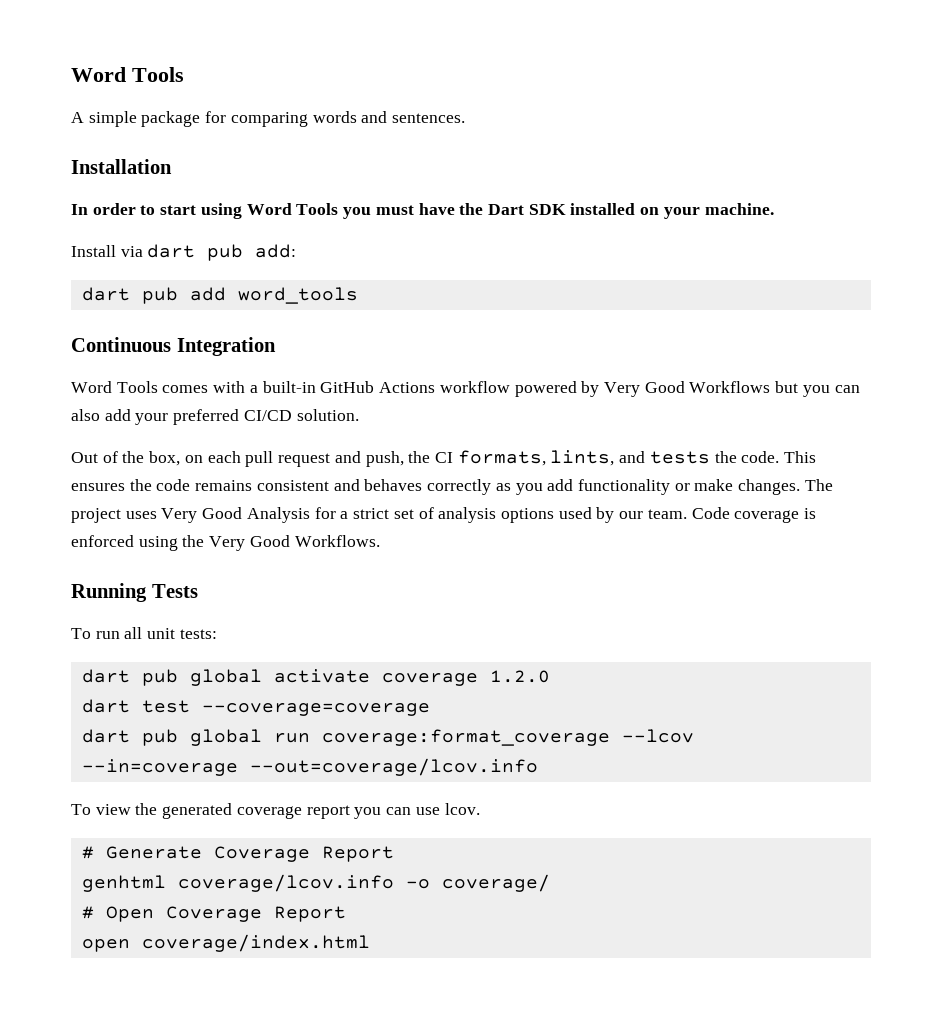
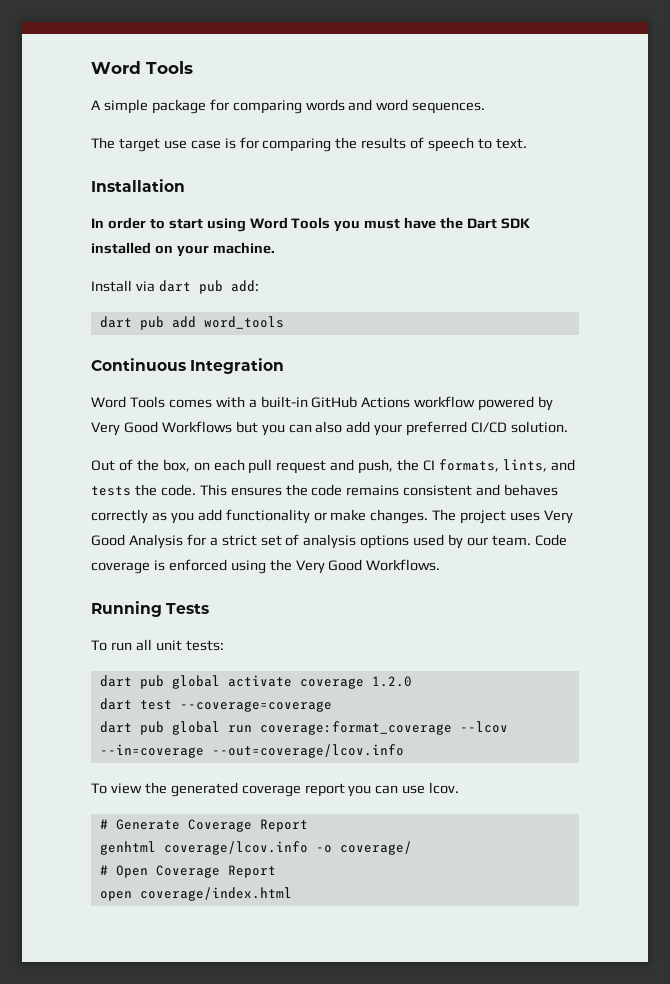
- A simple package for comparing words and sentences.
+ A simple package for comparing words and word sequences.
+ The target use case is for comparing the results of speech to text.

